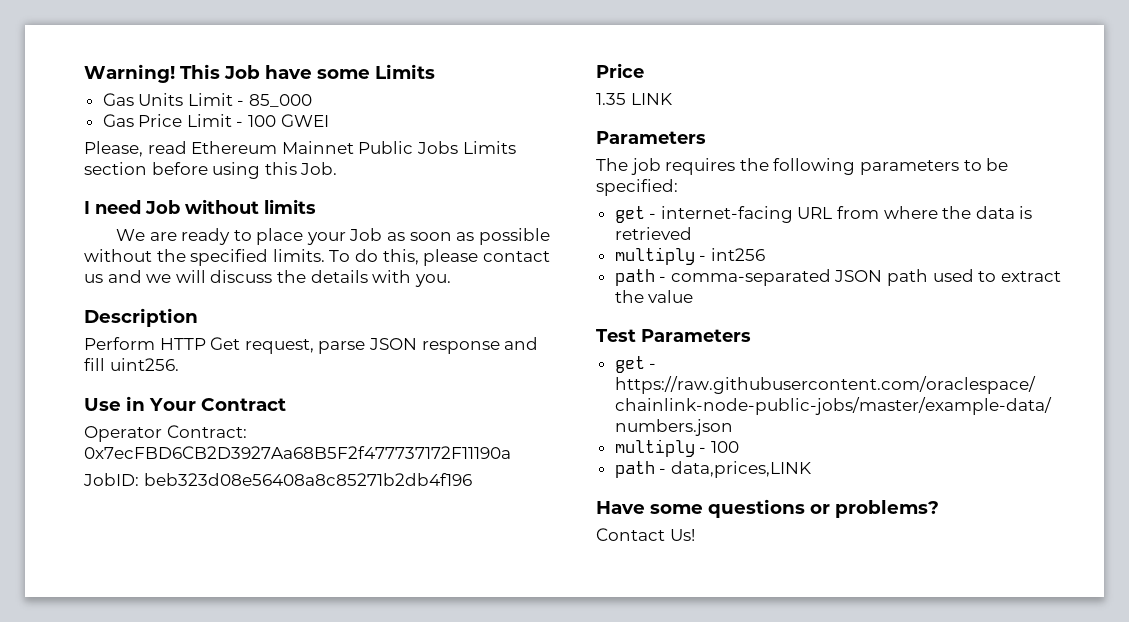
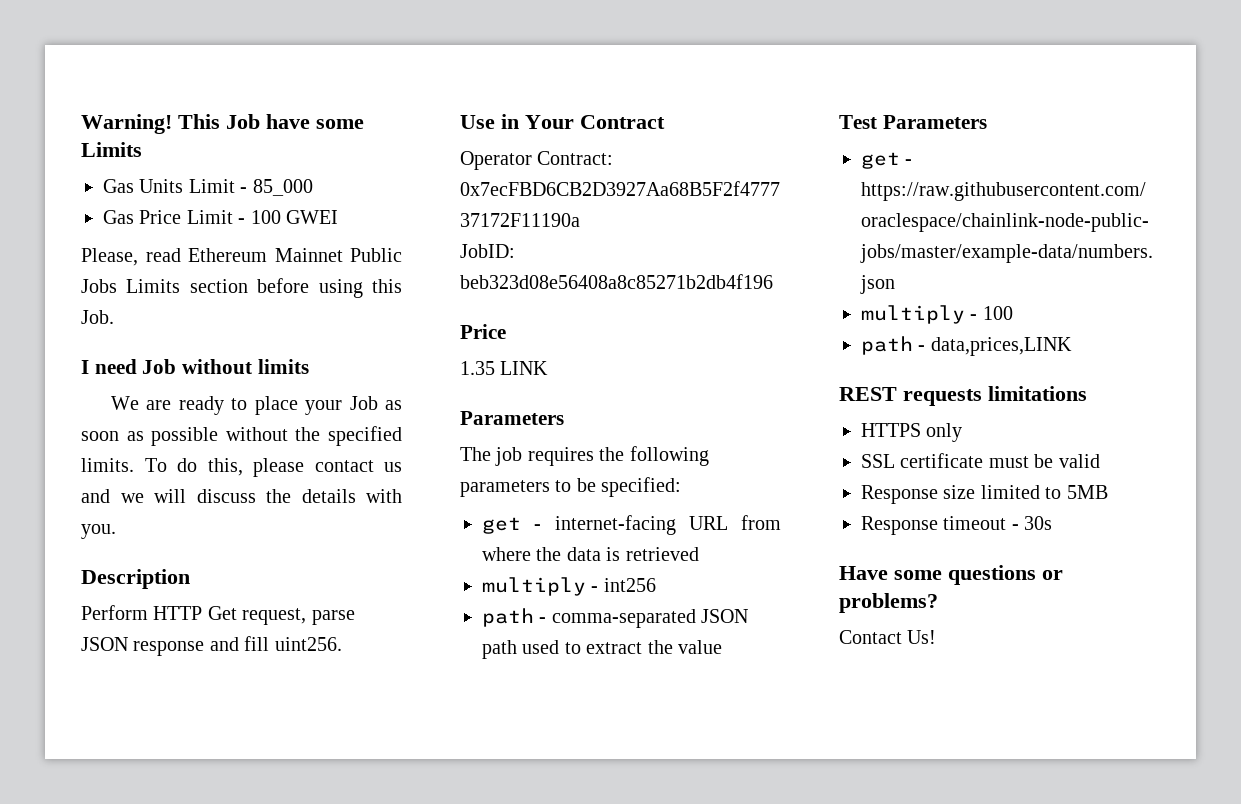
+ REST requests limitations
+ HTTPS only
+ SSL certificate must be valid
+ Response size limited to 5MB
+ Response timeout - 30s

